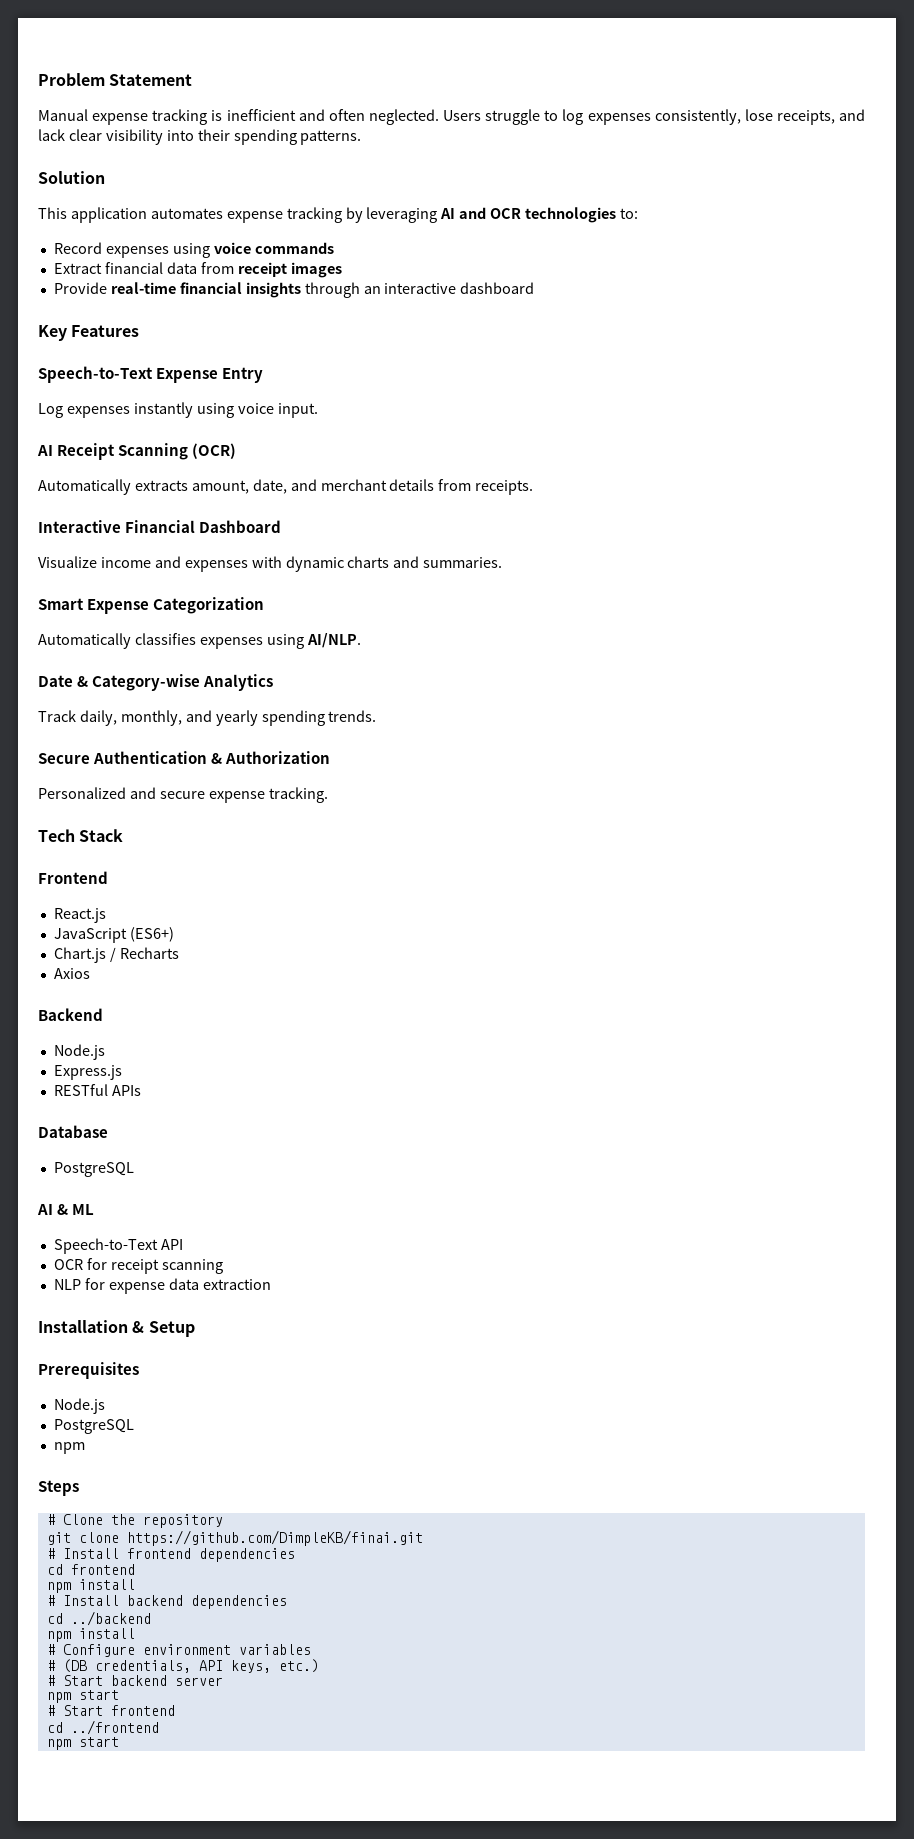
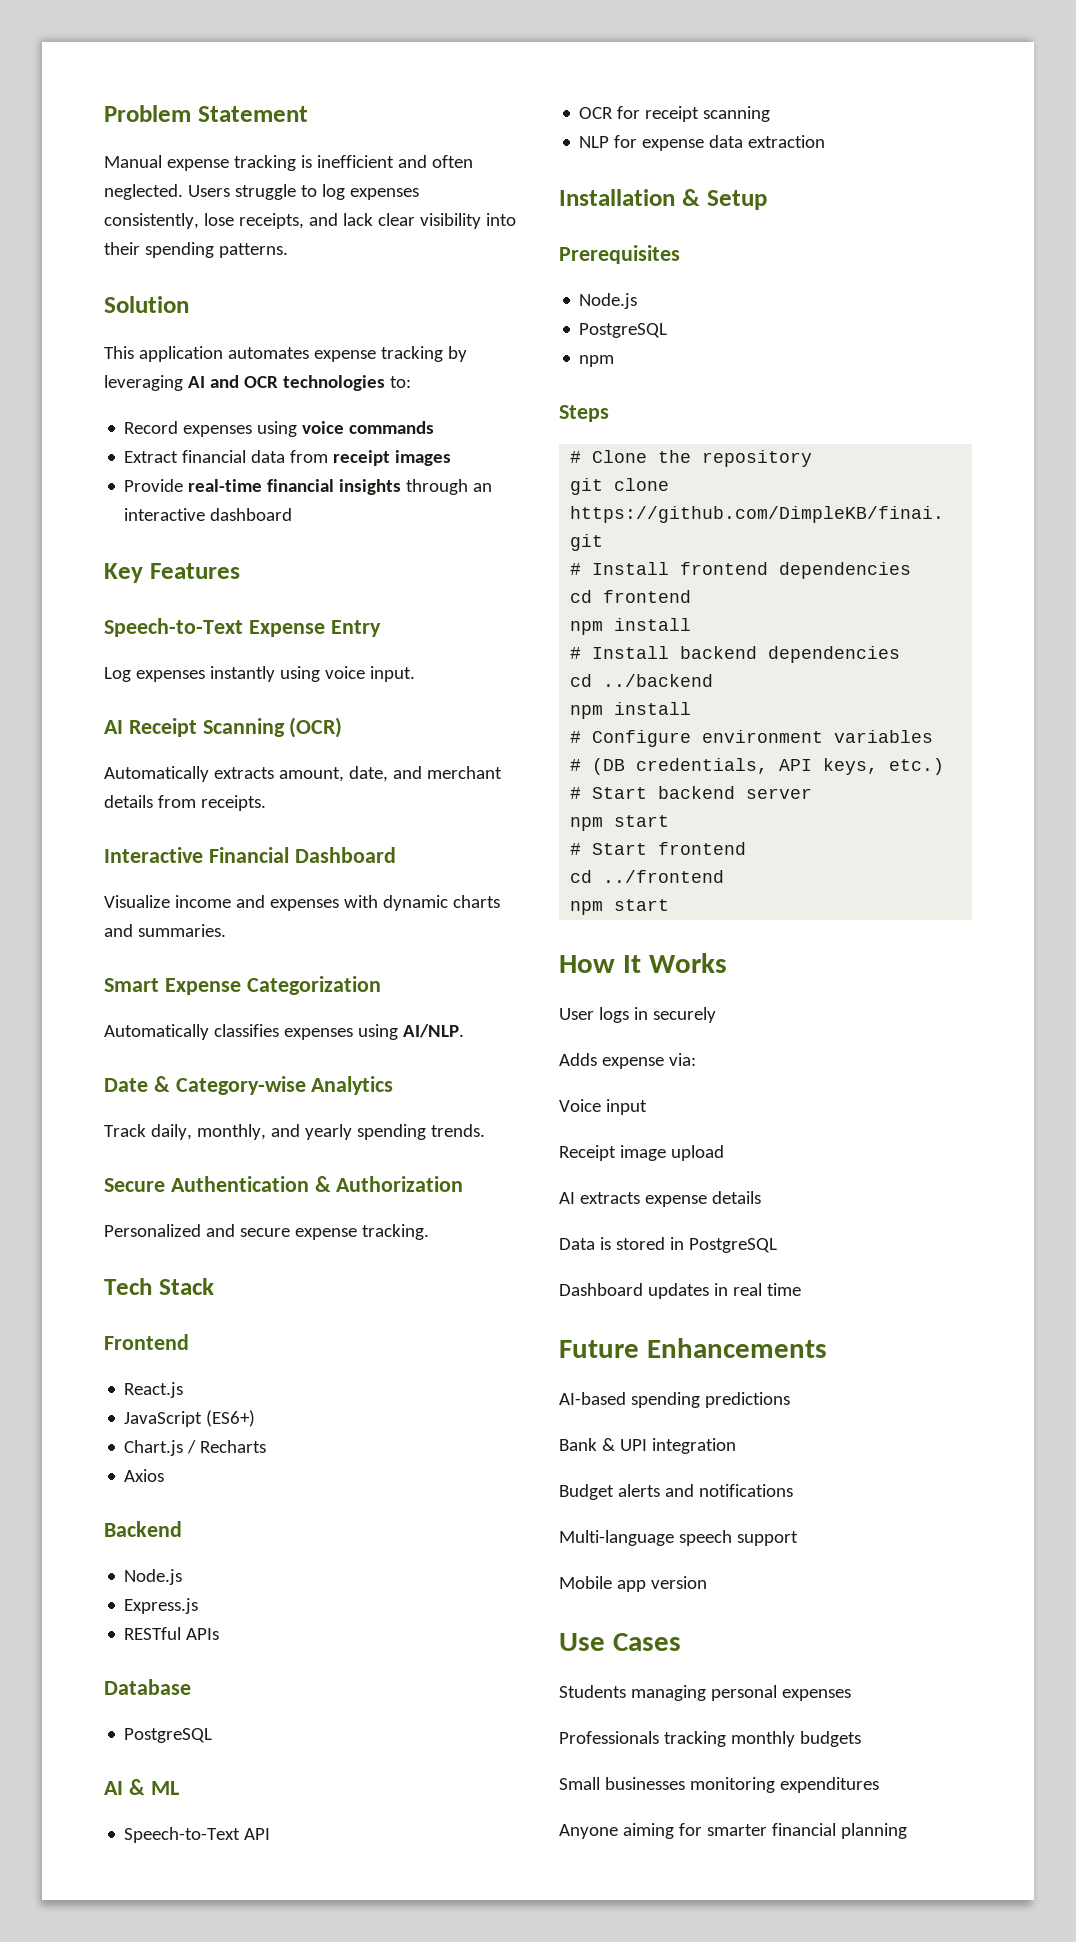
+ How It Works
+ User logs in securely
+ Adds expense via:
+ Voice input
+ Receipt image upload
+ AI extracts expense details
+ Data is stored in PostgreSQL
+ Dashboard updates in real time
+ Future Enhancements
+ AI-based spending predictions
+ Bank & UPI integration
+ Budget alerts and notifications
+ Multi-language speech support
+ Mobile app version
+ Use Cases
+ Students managing personal expenses
+ Professionals tracking monthly budgets
+ Small businesses monitoring expenditures
+ Anyone aiming for smarter financial planning

